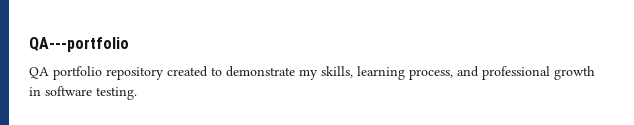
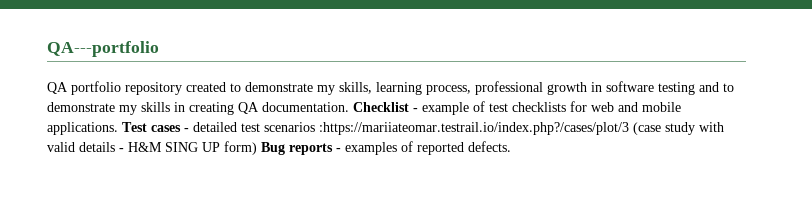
- QA portfolio repository created to demonstrate my skills, learning process, and professional growth in software testing.
+ QA portfolio repository created to demonstrate my skills, learning process, professional growth in software testing and to demonstrate my skills in creating QA documentation. Checklist - example of test checklists for web and mobile applications. Test cases - detailed test scenarios :https://mariiateomar.testrail.io/index.php?/cases/plot/3 (case study with valid details - H&M SING UP form) Bug reports - examples of reported defects.

